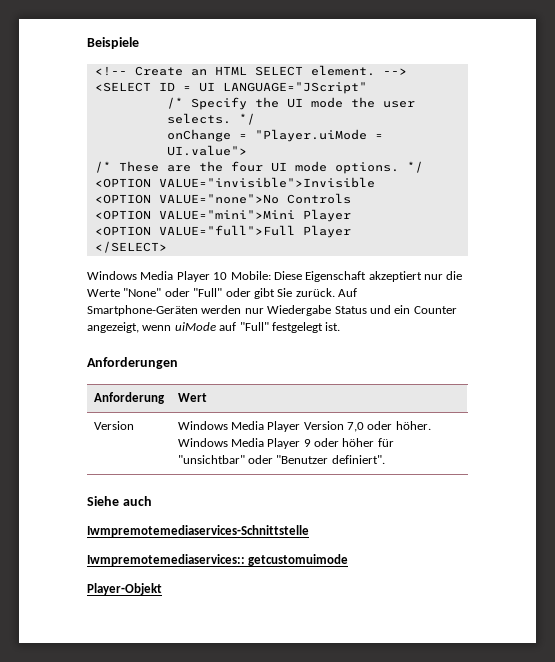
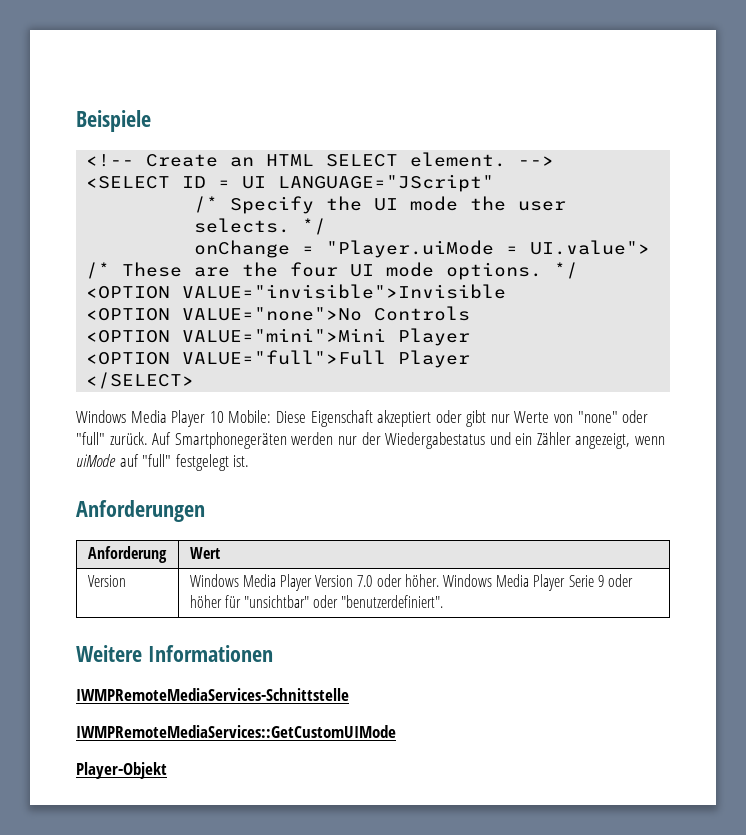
- Windows Media Player 10 Mobile: Diese Eigenschaft akzeptiert nur die Werte "None" oder "Full" oder gibt Sie zurück.
+ Windows Media Player 10 Mobile: Diese Eigenschaft akzeptiert oder gibt nur Werte von "none" oder "full" zurück.
- Auf Smartphone-Geräten werden nur Wiedergabe Status und ein Counter angezeigt, wenn uiMode auf "Full" festgelegt ist.
+ Auf Smartphonegeräten werden nur der Wiedergabestatus und ein Zähler angezeigt, wenn uiMode auf "full" festgelegt ist.
- Version | Windows Media Player Version 7,0 oder höher. Windows Media Player 9 oder höher für "unsichtbar" oder "Benutzer definiert".
- Siehe auch
- Iwmpremotemediaservices-Schnittstelle
- Iwmpremotemediaservices:: getcustomuimode
+ Version | Windows Media Player Version 7.0 oder höher. Windows Media Player Serie 9 oder höher für "unsichtbar" oder "benutzerdefiniert".
+ Weitere Informationen
+ IWMPRemoteMediaServices-Schnittstelle
+ IWMPRemoteMediaServices::GetCustomUIMode

